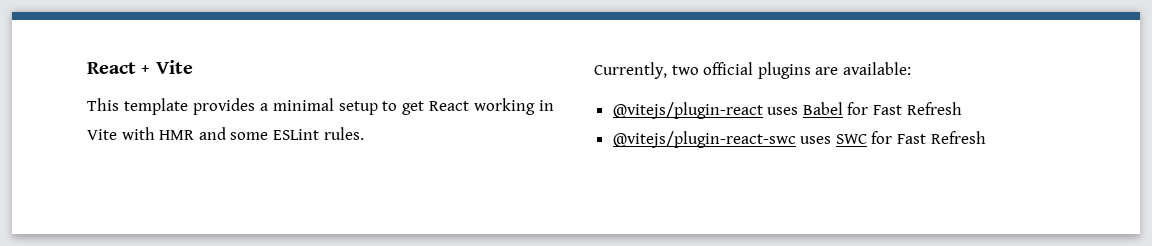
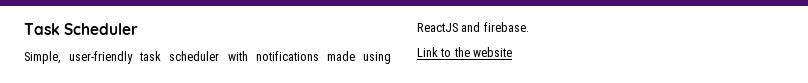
- React + Vite
- This template provides a minimal setup to get React working in Vite with HMR and some ESLint rules.
- Currently, two official plugins are available:
- @vitejs/plugin-react uses Babel for Fast Refresh
- @vitejs/plugin-react-swc uses SWC for Fast Refresh
+ Task Scheduler
+ Simple, user-friendly task scheduler with notifications made using ReactJS and firebase.
+ Link to the website

